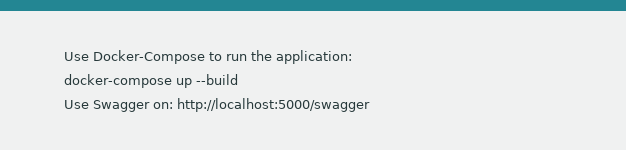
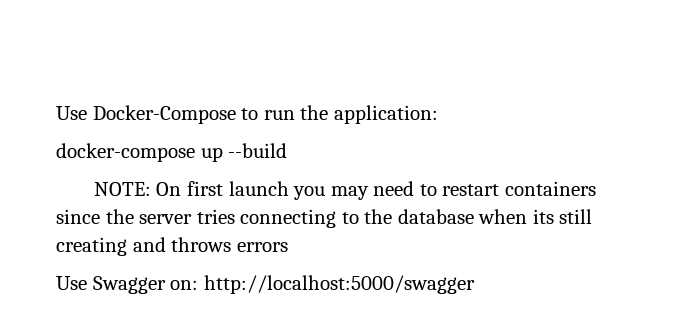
+ NOTE: On first launch you may need to restart containers since the server tries connecting to the database when its still creating and throws errors

